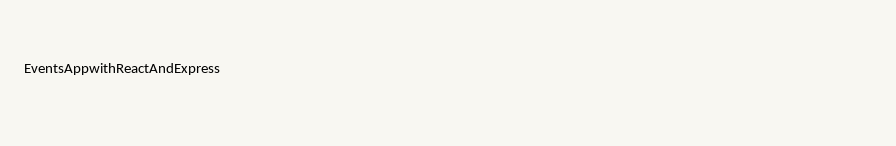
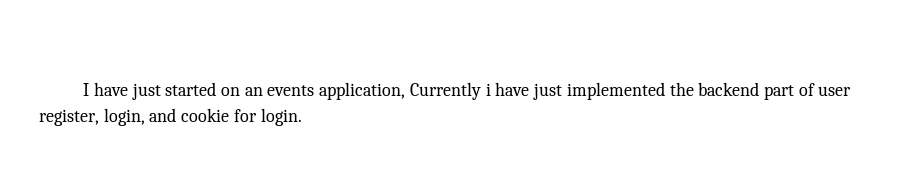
- EventsAppwithReactAndExpress
+ I have just started on an events application, Currently i have just implemented the backend part of user register, login, and cookie for login.

